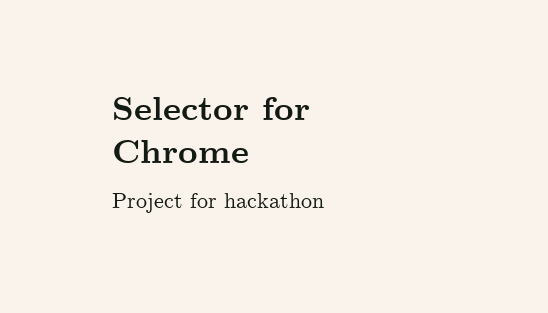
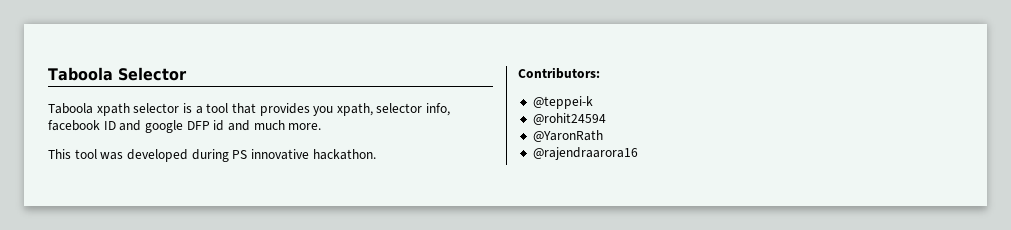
- Selector for Chrome
- Project for hackathon
+ Taboola Selector
+ Taboola xpath selector is a tool that provides you xpath, selector info, facebook ID and google DFP id and much more.
+ This tool was developed during PS innovative hackathon.
+ Contributors:
+ @teppei-k
+ @rohit24594
+ @YaronRath
+ @rajendraarora16

